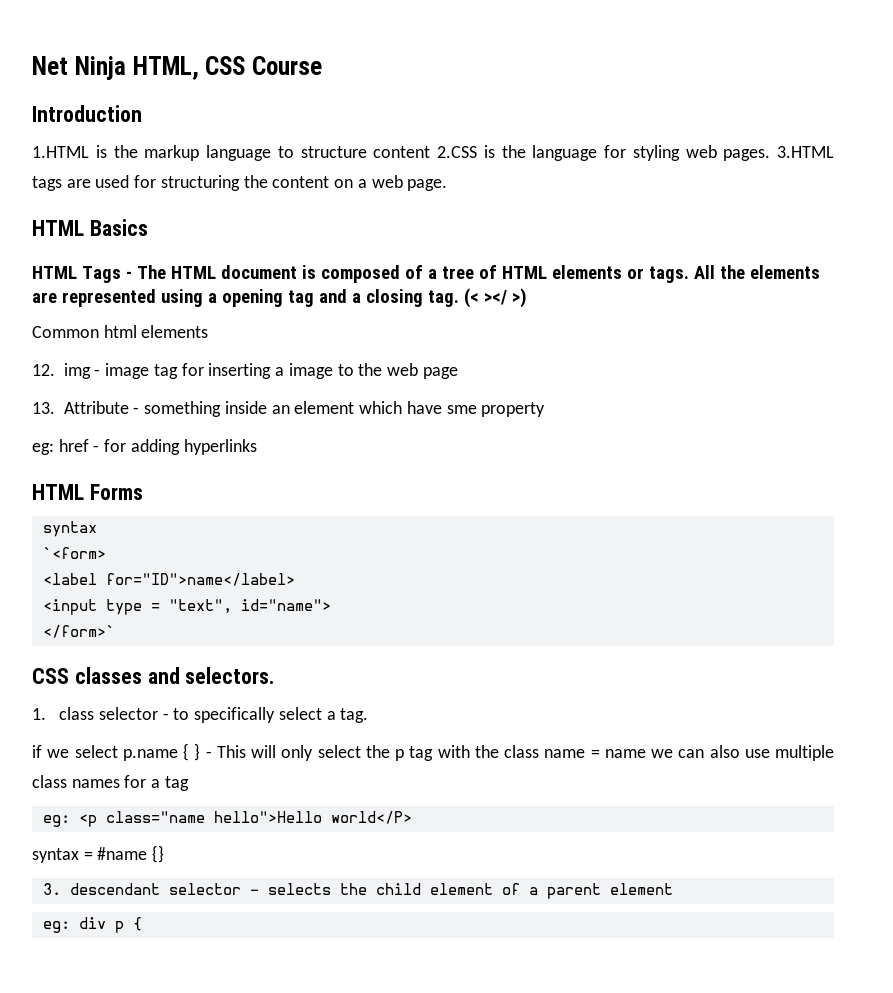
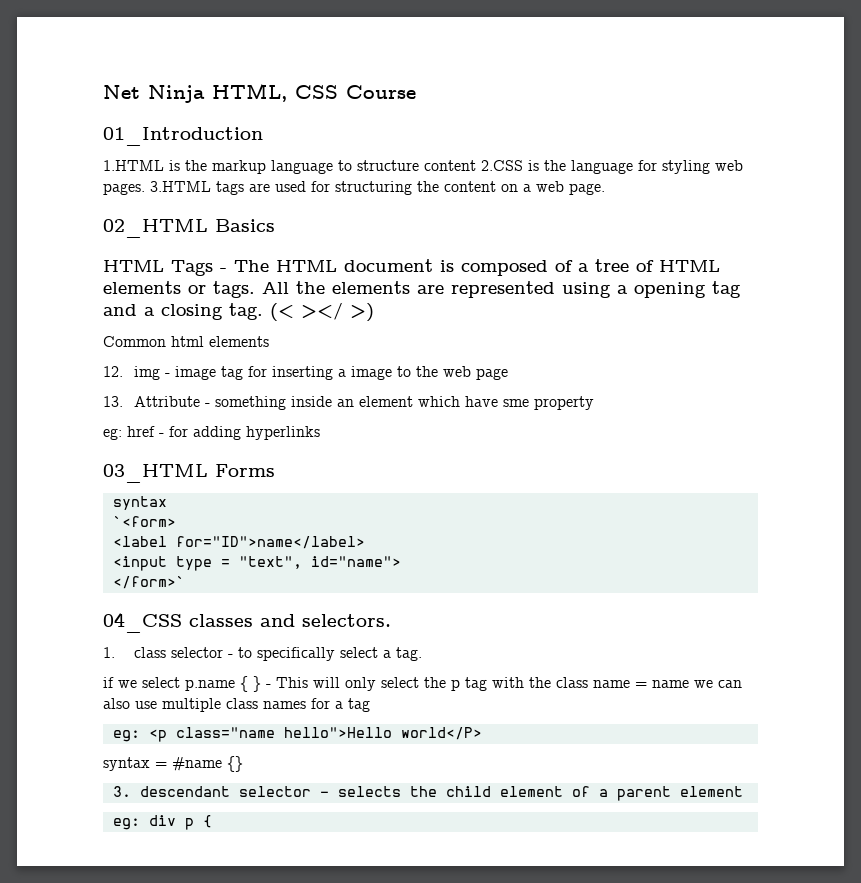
- Introduction
+ 01_Introduction
- HTML Basics
+ 02_HTML Basics
- HTML Forms
+ 03_HTML Forms
- CSS classes and selectors.
+ 04_CSS classes and selectors.

